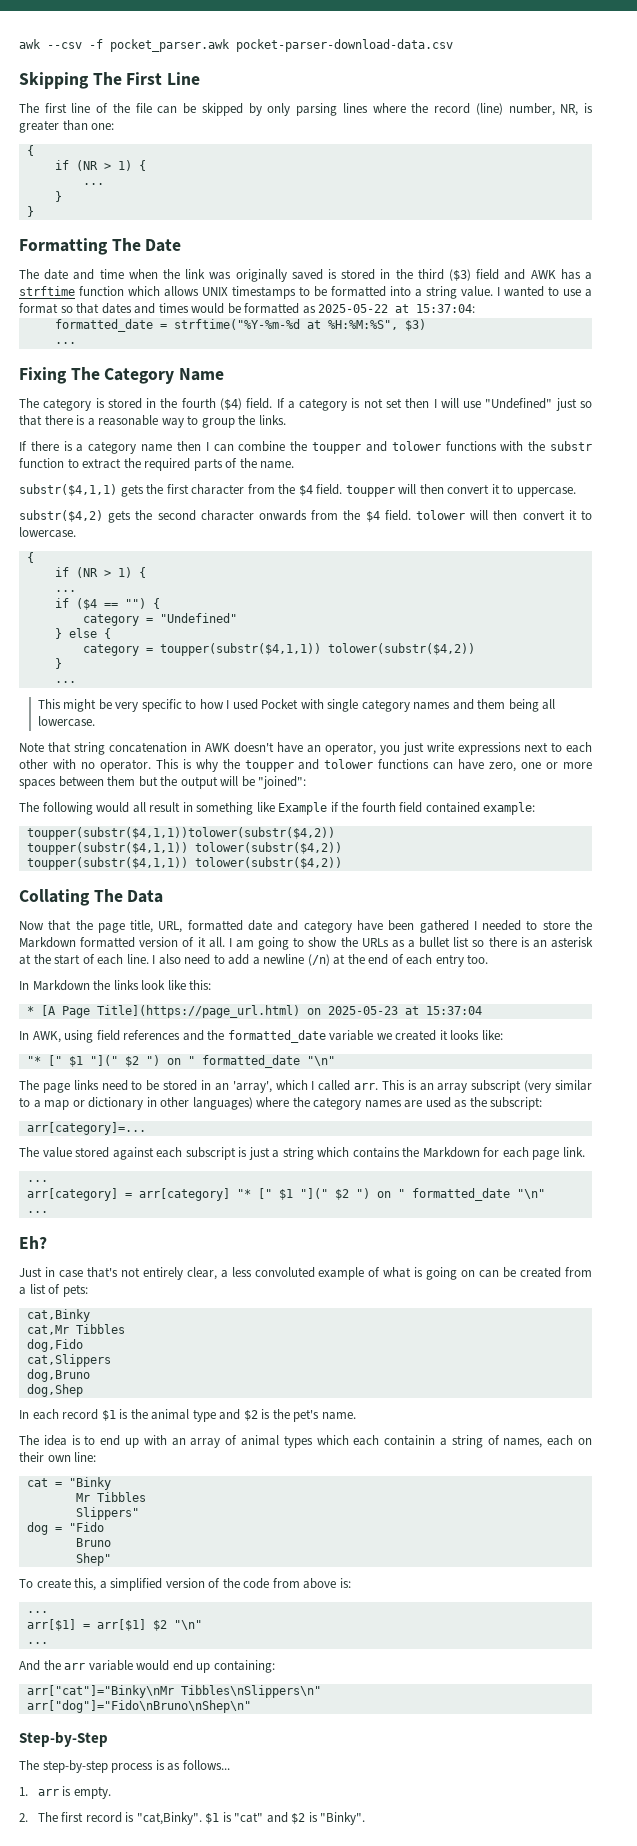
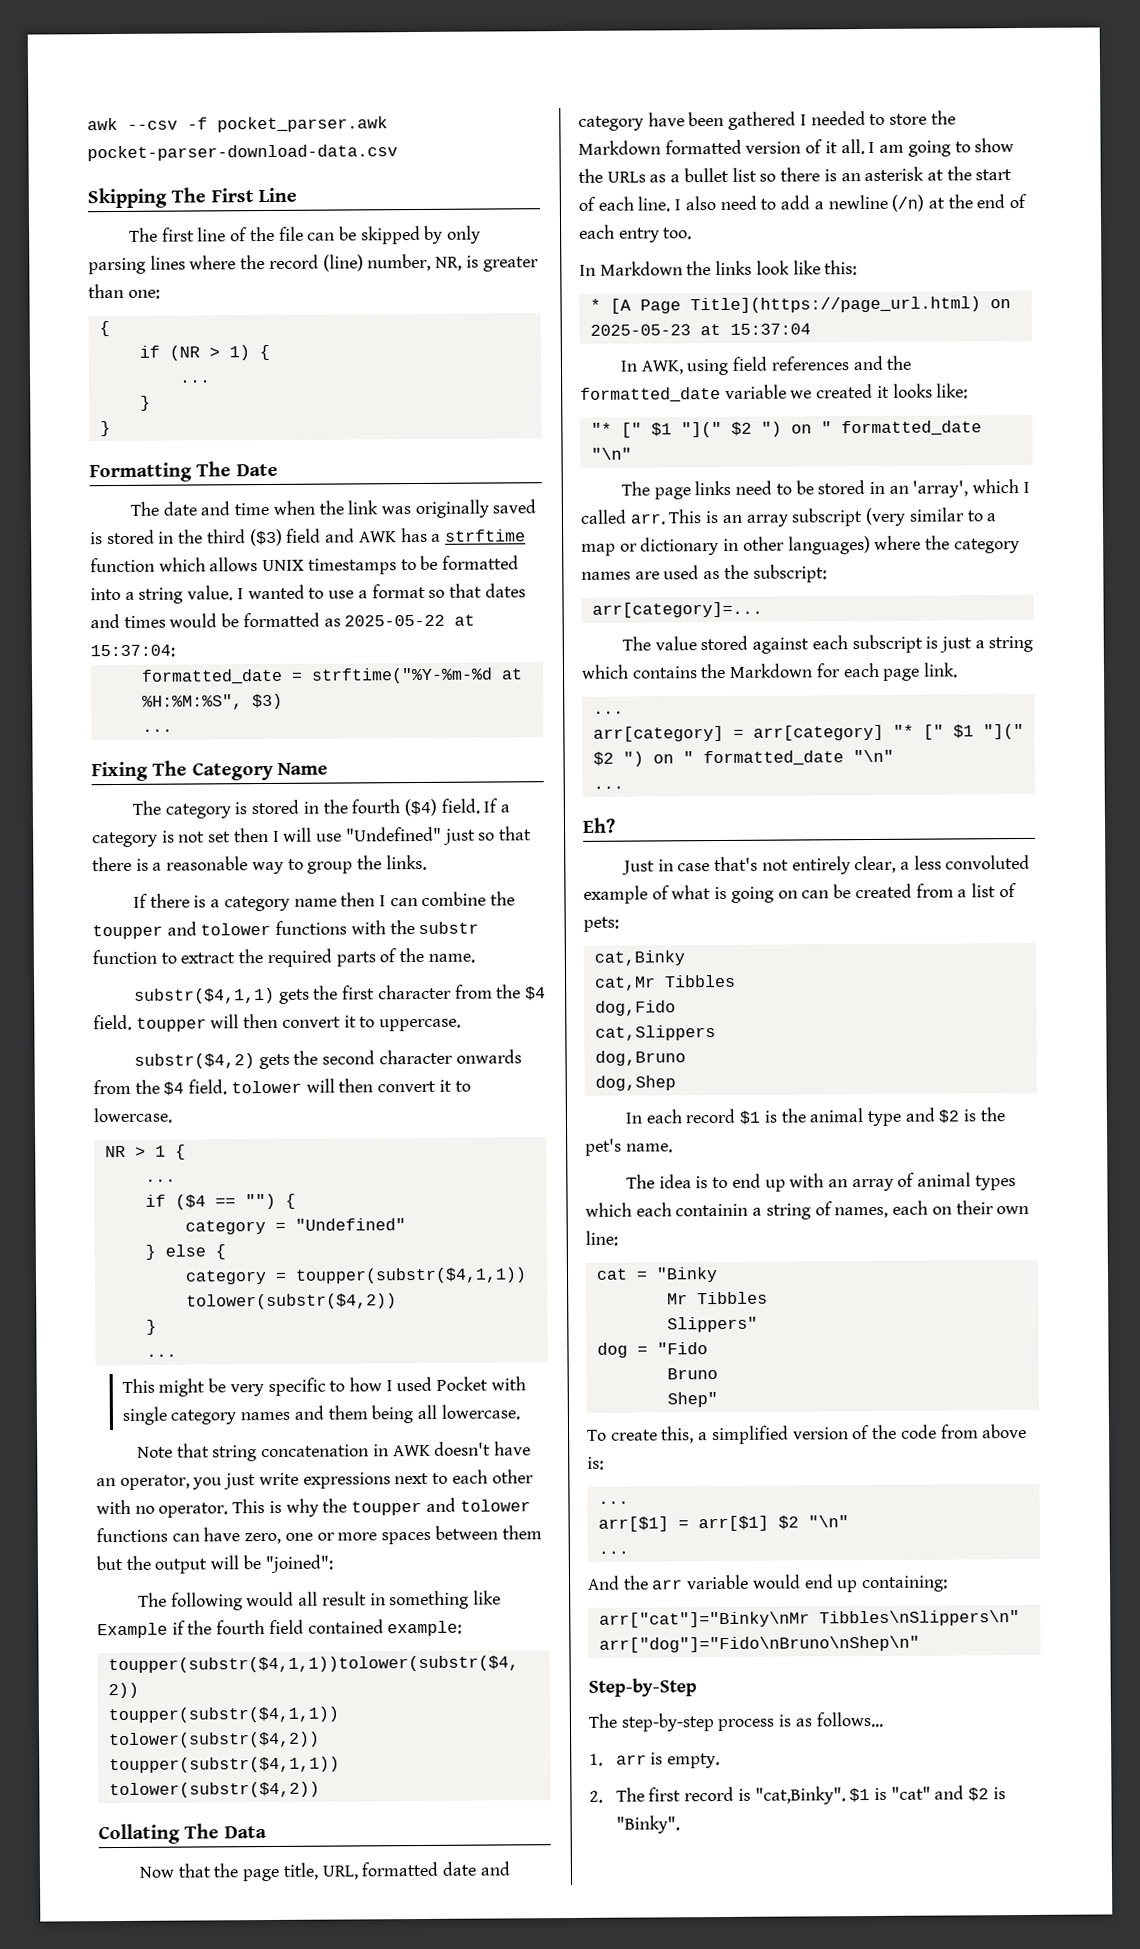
  substr($4,2) gets the second character onwards from the $4 field. tolower will then convert it to lowercase.
- {
- if (NR > 1) {
+ NR > 1 {

